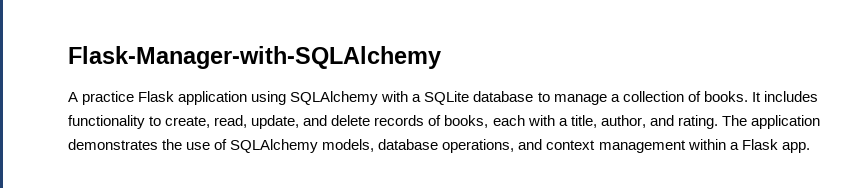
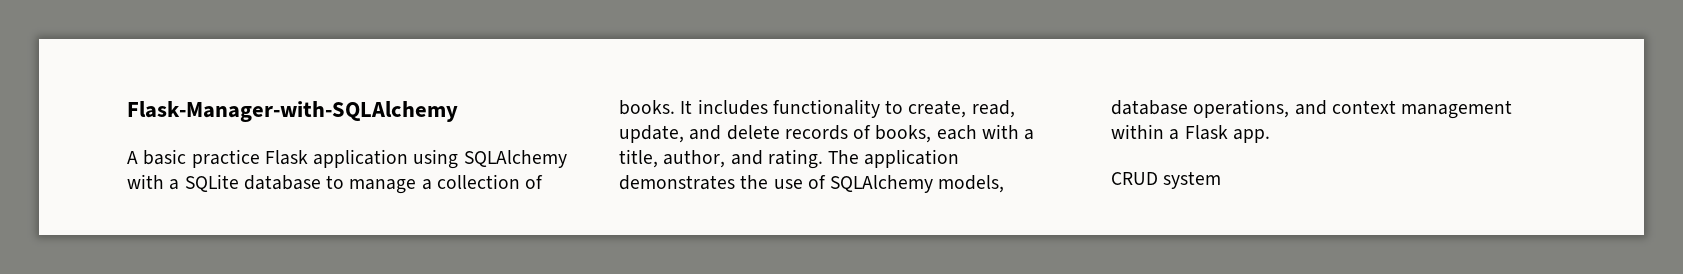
- A practice Flask application using SQLAlchemy with a SQLite database to manage a collection of books.
+ A basic practice Flask application using SQLAlchemy with a SQLite database to manage a collection of books.
+ CRUD system

